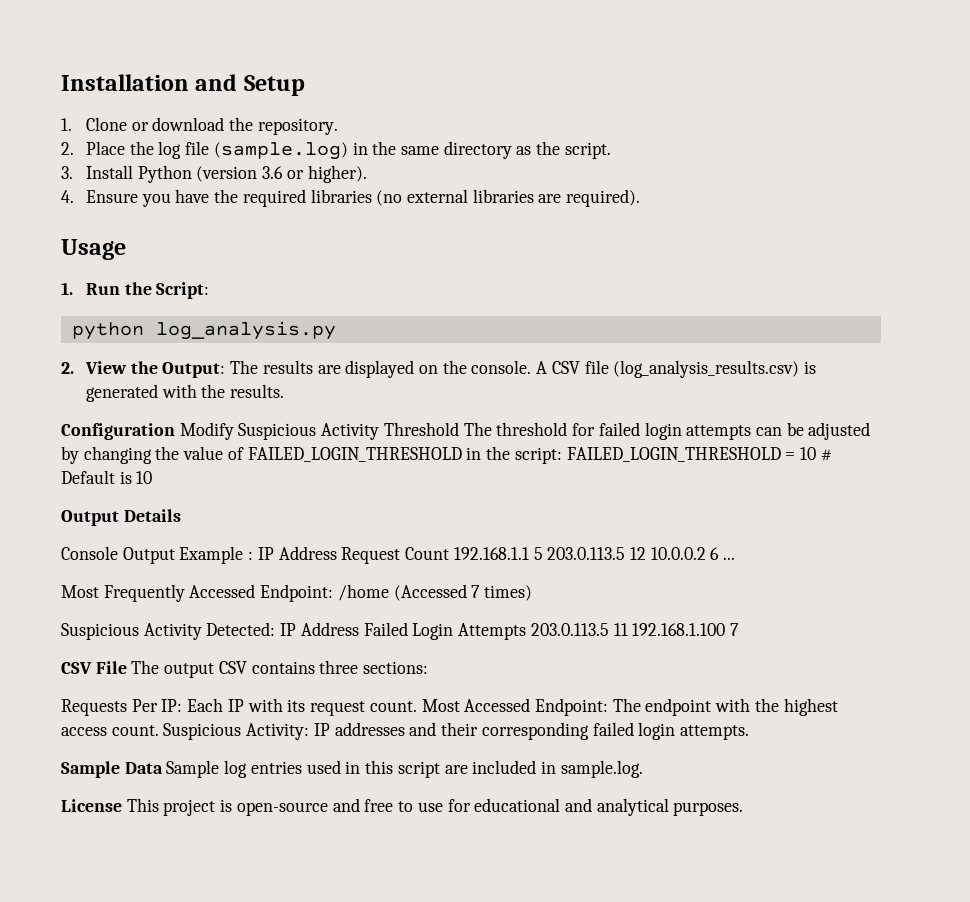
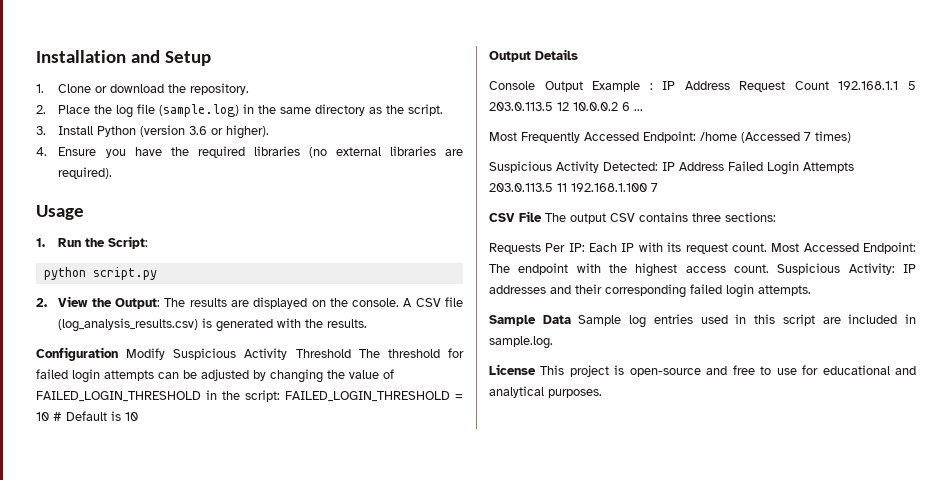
- python log_analysis.py
+ python script.py

